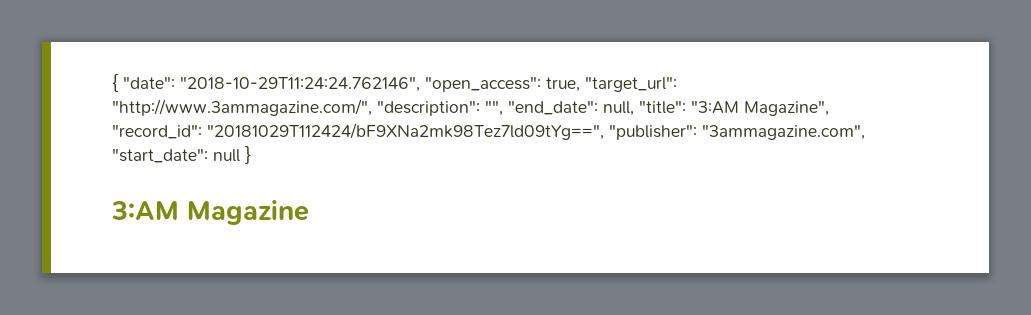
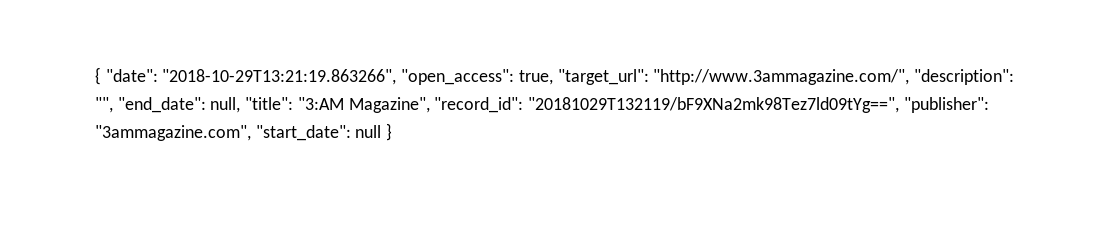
- { "date": "2018-10-29T11:24:24.762146", "open_access": true, "target_url": "http://www.3ammagazine.com/", "description": "", "end_date": null, "title": "3:AM Magazine", "record_id": "20181029T112424/bF9XNa2mk98Tez7ld09tYg==", "publisher": "3ammagazine.com", "start_date": null }
+ { "date": "2018-10-29T13:21:19.863266", "open_access": true, "target_url": "http://www.3ammagazine.com/", "description": "", "end_date": null, "title": "3:AM Magazine", "record_id": "20181029T132119/bF9XNa2mk98Tez7ld09tYg==", "publisher": "3ammagazine.com", "start_date": null }
- 3:AM Magazine

